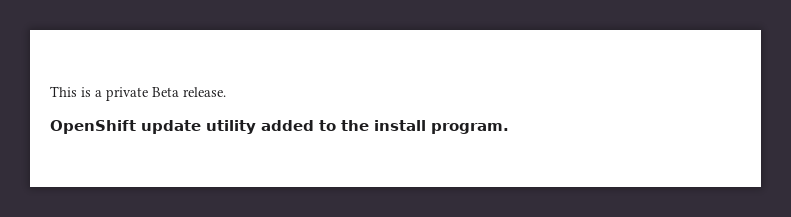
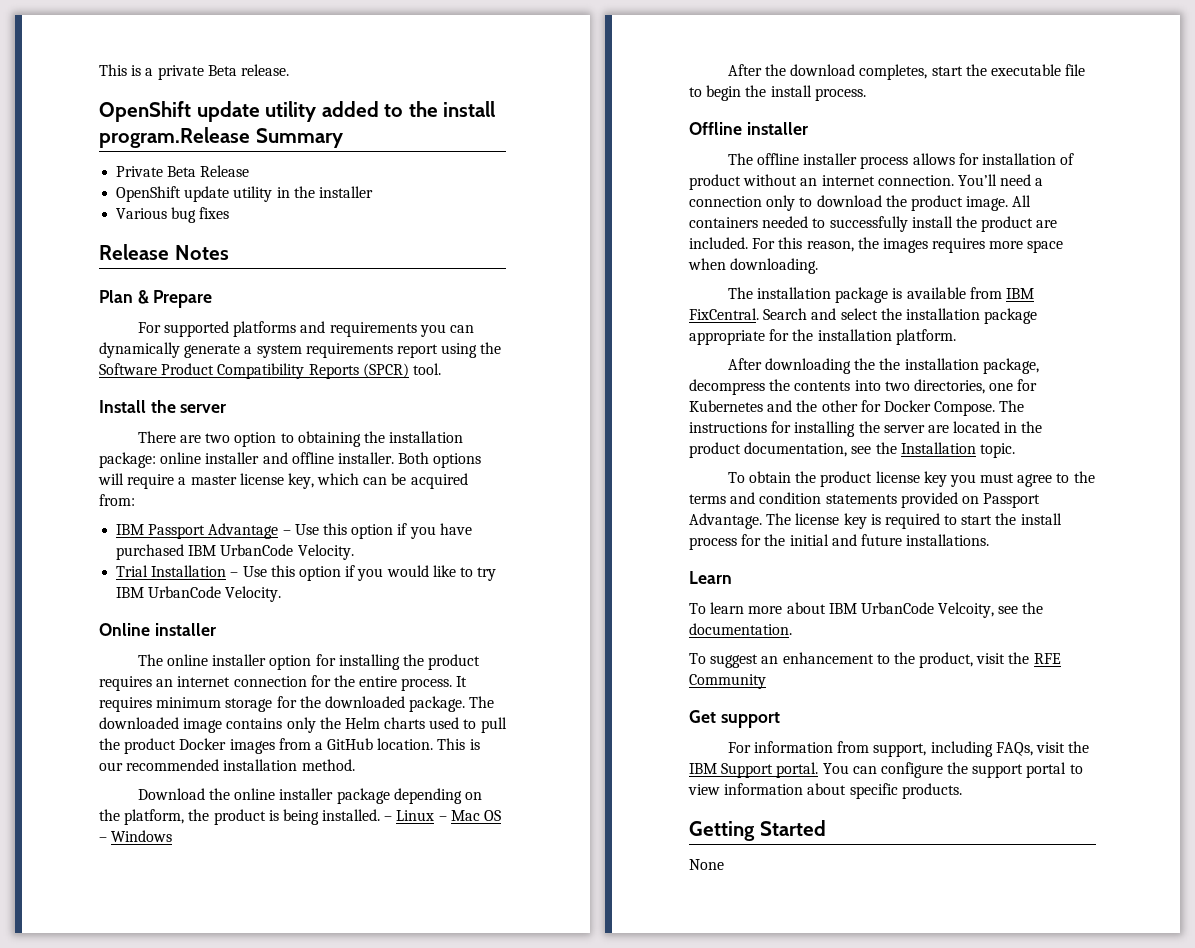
- OpenShift update utility added to the install program.
+ OpenShift update utility added to the install program.Release Summary
+ Private Beta Release
+ OpenShift update utility in the installer
+ Various bug fixes
+ Release Notes
+ Plan & Prepare
+ For supported platforms and requirements you can dynamically generate a system requirements report using the Software Product Compatibility Reports (SPCR) tool.
+ Install the server
+ There are two option to obtaining the installation package: online installer and offline installer. Both options will require a master license key, which can be acquired from:
+ IBM Passport Advantage – Use this option if you have purchased IBM UrbanCode Velocity.
+ Trial Installation – Use this option if you would like to try IBM UrbanCode Velocity.
+ Online installer
+ The online installer option for installing the product requires an internet connection for the entire process. It requires minimum storage for the downloaded package. The downloaded image contains only the Helm charts used to pull the product Docker images from a GitHub location. This is our recommended installation method.
+ Download the online installer package depending on the platform, the product is being installed. – Linux – Mac OS – Windows
+ After the download completes, start the executable file to begin the install process.
+ Offline installer
+ The offline installer process allows for installation of product without an internet connection. You’ll need a connection only to download the product image. All containers needed to successfully install the product are included. For this reason, the images requires more space when downloading.
+ The installation package is available from IBM FixCentral. Search and select the installation package appropriate for the installation platform.
+ After downloading the the installation package, decompress the contents into two directories, one for Kubernetes and the other for Docker Compose. The instructions for installing the server are located in the product documentation, see the Installation topic.
+ To obtain the product license key you must agree to the terms and condition statements provided on Passport Advantage. The license key is required to start the install process for the initial and future installations.
+ Learn
+ To learn more about IBM UrbanCode Velcoity, see the documentation.
+ To suggest an enhancement to the product, visit the RFE Community
+ Get support
+ For information from support, including FAQs, visit the IBM Support portal. You can configure the support portal to view information about specific products.
+ Getting Started
+ None

